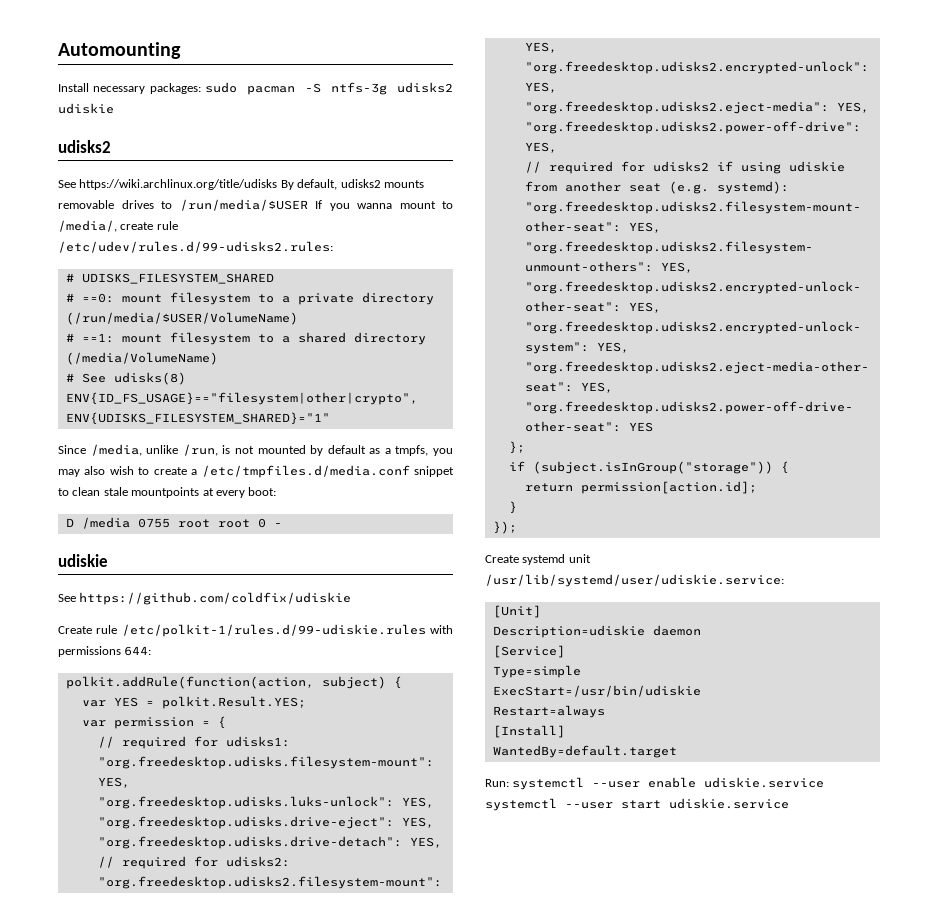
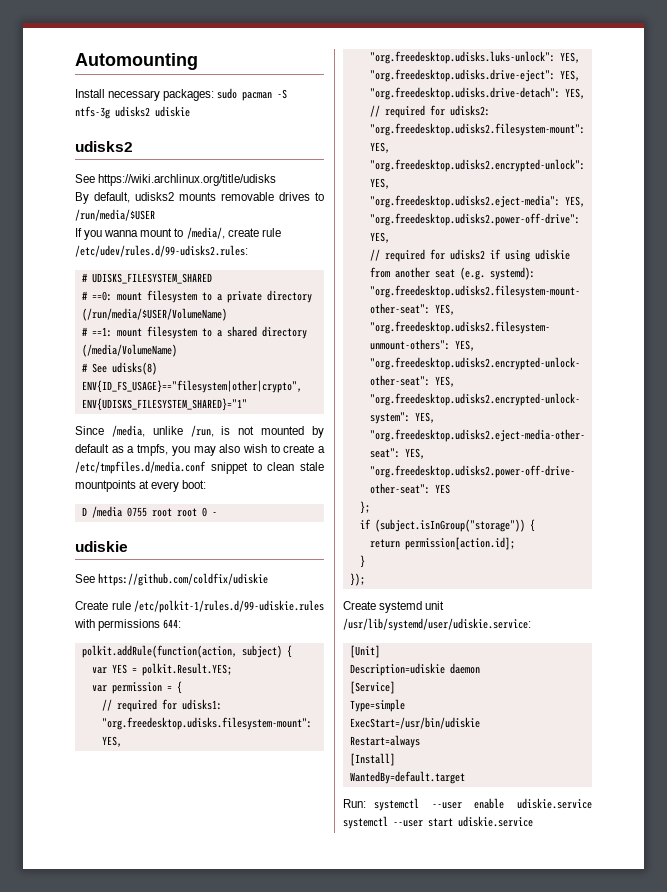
- See https://wiki.archlinux.org/title/udisks By default, udisks2 mounts removable drives to /run/media/$USER If you wanna mount to /media/, create rule /etc/udev/rules.d/99-udisks2.rules:
+ See https://wiki.archlinux.org/title/udisks
+ By default, udisks2 mounts removable drives to /run/media/$USER
+ If you wanna mount to /media/, create rule /etc/udev/rules.d/99-udisks2.rules:

